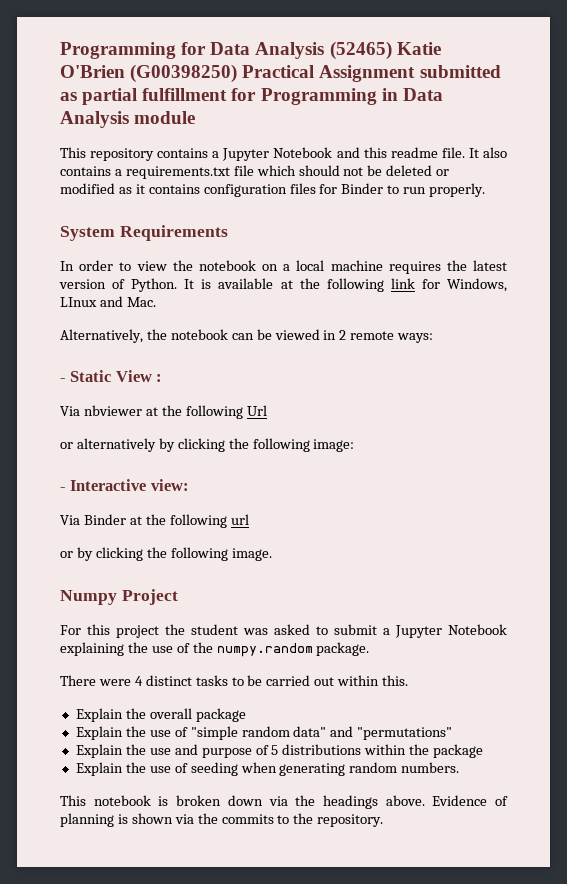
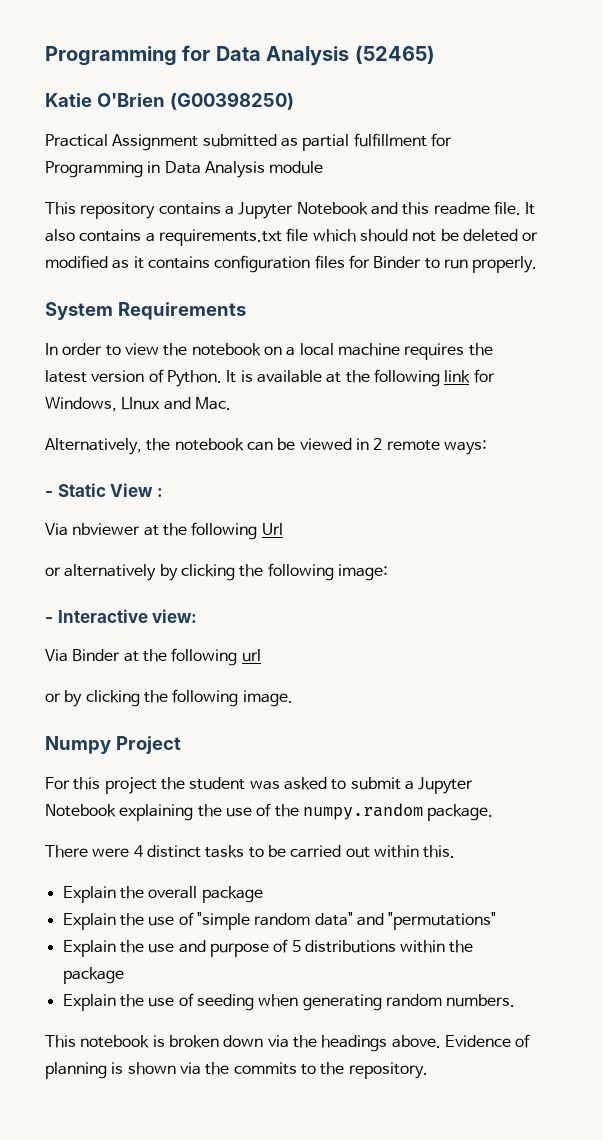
- Programming for Data Analysis (52465) Katie O'Brien (G00398250) Practical Assignment submitted as partial fulfillment for Programming in Data Analysis module
+ Programming for Data Analysis (52465)
+ Katie O'Brien (G00398250)
+ Practical Assignment submitted as partial fulfillment for Programming in Data Analysis module

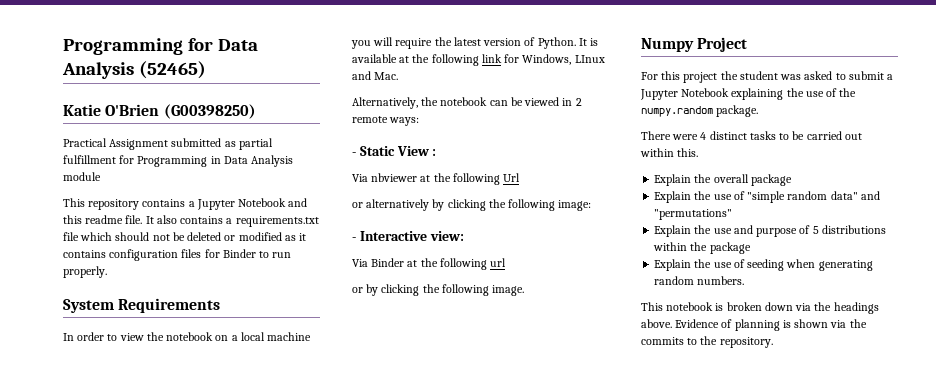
- In order to view the notebook on a local machine requires the latest version of Python.
+ In order to view the notebook on a local machine you will require the latest version of Python.

